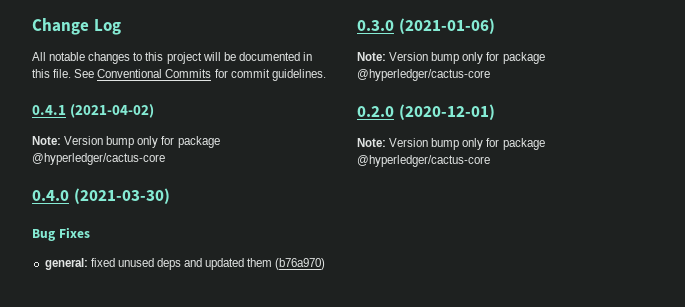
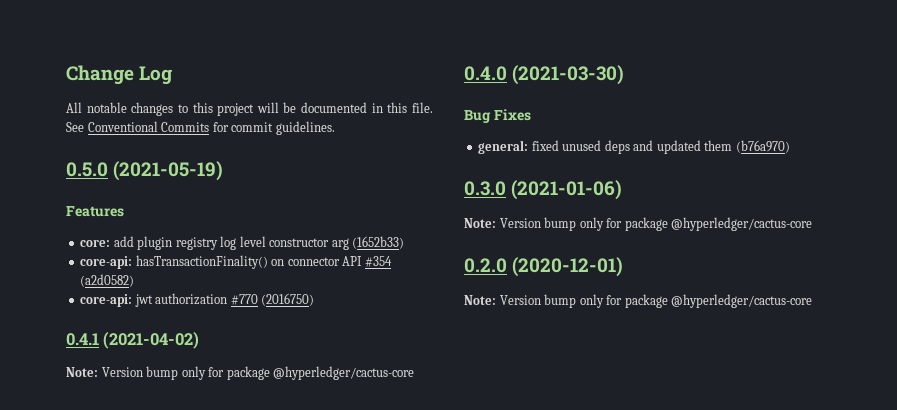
+ 0.5.0 (2021-05-19)
+ Features
+ core: add plugin registry log level constructor arg (1652b33)
+ core-api: hasTransactionFinality() on connector API #354 (a2d0582)
+ core-api: jwt authorization #770 (2016750)

